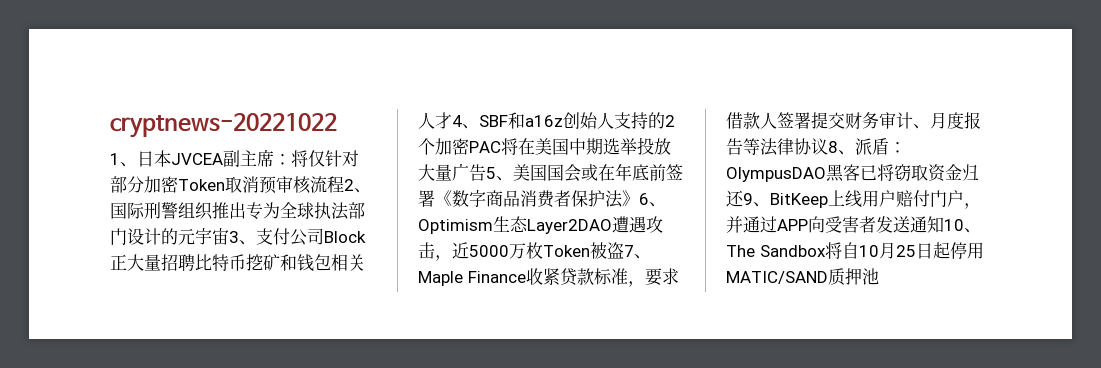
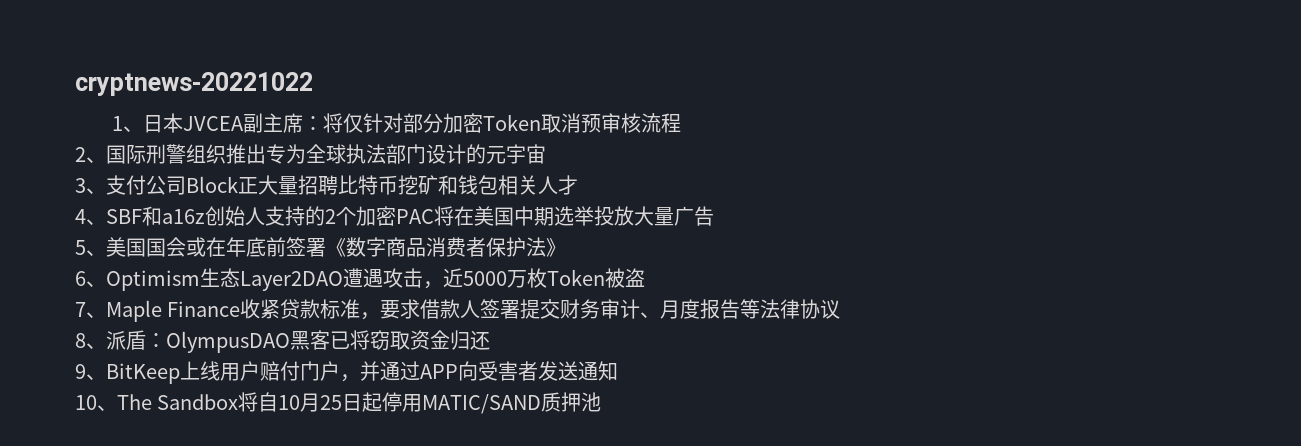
- 将仅针对部分加密Token取消预审核流程2、国际刑警组织推出专为全球执法部门设计的元宇宙3、支付公司Block正大量招聘比特币挖矿和钱包相关人才4、SBF和a16z创始人支持的2个加密PAC将在美国中期选举投放大量广告5、美国国会或在年底前签署《数字商品消费者保护法》6、Optimism生态Layer2DAO遭遇攻击，近5000万枚Token被盗7、Maple Finance收紧贷款标准，要求借款人签署提交财务审计、月度报告等法律协议8、派盾：
+ 将仅针对部分加密Token取消预审核流程
+ 2、国际刑警组织推出专为全球执法部门设计的元宇宙
+ 3、支付公司Block正大量招聘比特币挖矿和钱包相关人才
+ 4、SBF和a16z创始人支持的2个加密PAC将在美国中期选举投放大量广告
+ 5、美国国会或在年底前签署《数字商品消费者保护法》
+ 6、Optimism生态Layer2DAO遭遇攻击，近5000万枚Token被盗
+ 7、Maple Finance收紧贷款标准，要求借款人签署提交财务审计、月度报告等法律协议
+ 8、派盾：
- OlympusDAO黑客已将窃取资金归还9、BitKeep上线用户赔付门户，并通过APP向受害者发送通知10、The Sandbox将自10月25日起停用MATIC/SAND质押池
+ OlympusDAO黑客已将窃取资金归还
+ 9、BitKeep上线用户赔付门户，并通过APP向受害者发送通知
+ 10、The Sandbox将自10月25日起停用MATIC/SAND质押池

